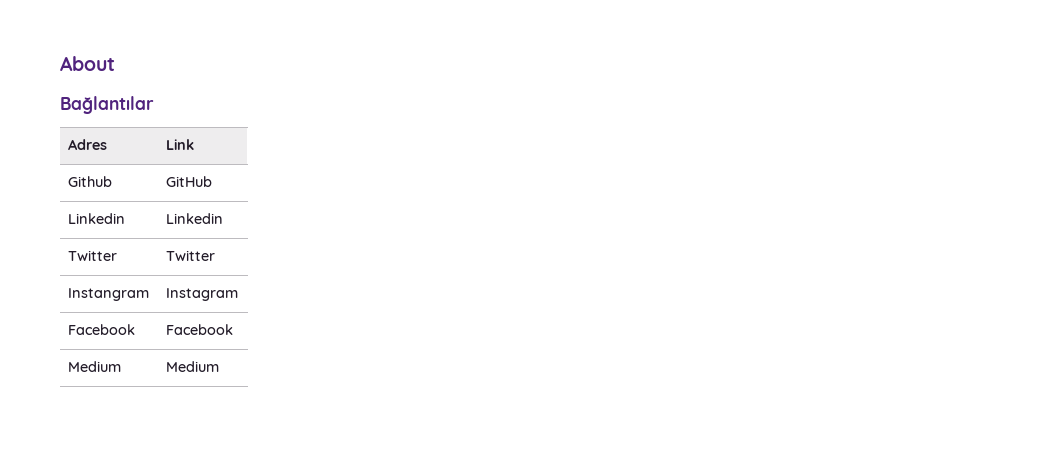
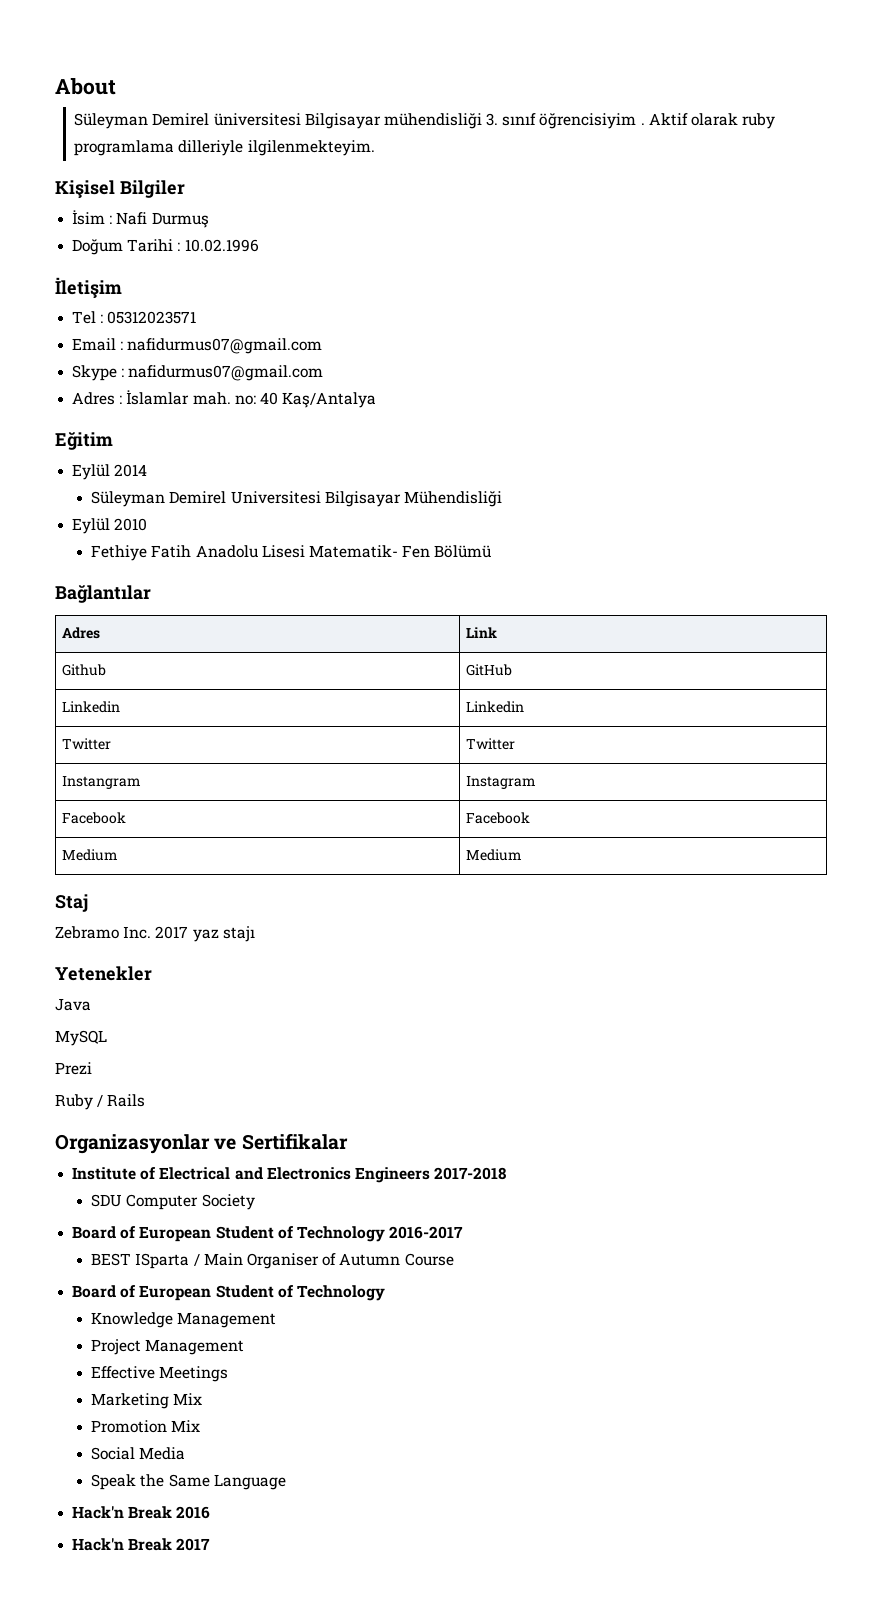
+ Süleyman Demirel üniversitesi Bilgisayar mühendisliği 3. sınıf öğrencisiyim . Aktif olarak ruby programlama dilleriyle ilgilenmekteyim.
+ Kişisel Bilgiler
+ İsim : Nafi Durmuş
+ Doğum Tarihi : 10.02.1996
+ İletişim
+ Tel : 05312023571
+ Email : nafidurmus07@gmail.com
+ Skype : nafidurmus07@gmail.com
+ Adres : İslamlar mah. no: 40 Kaş/Antalya
+ Eğitim
+ Eylül 2014
+ Süleyman Demirel Universitesi Bilgisayar Mühendisliği
+ Eylül 2010
+ Fethiye Fatih Anadolu Lisesi Matematik- Fen Bölümü
+ Staj
+ Zebramo Inc. 2017 yaz stajı
+ Yetenekler
+ Java
+ MySQL
+ Prezi
+ Ruby / Rails
+ Organizasyonlar ve Sertifikalar
+ Institute of Electrical and Electronics Engineers 2017-2018
+ SDU Computer Society
+ Board of European Student of Technology 2016-2017
+ BEST ISparta / Main Organiser of Autumn Course
+ Board of European Student of Technology
+ Knowledge Management
+ Project Management
+ Effective Meetings
+ Marketing Mix
+ Promotion Mix
+ Social Media
+ Speak the Same Language
+ Hack'n Break 2016
+ Hack'n Break 2017

